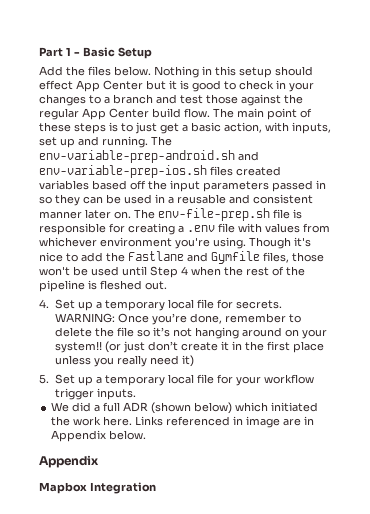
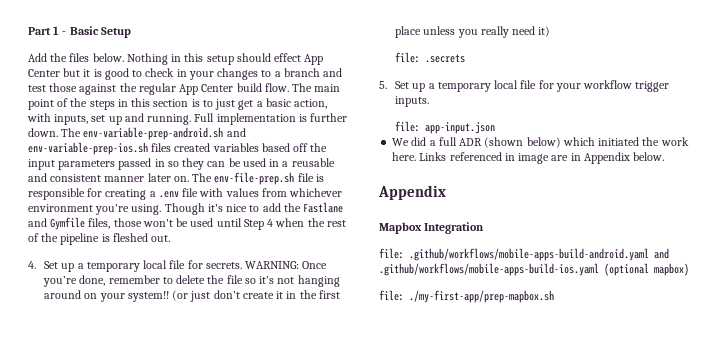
- The main point of these steps is to just get a basic action, with inputs, set up and running.
+ The main point of the steps in this section is to just get a basic action, with inputs, set up and running.
+ Full implementation is further down.
+ file: .secrets
+ file: app-input.json
+ file: .github/workflows/mobile-apps-build-android.yaml and .github/workflows/mobile-apps-build-ios.yaml (optional mapbox)
+ file: ./my-first-app/prep-mapbox.sh

